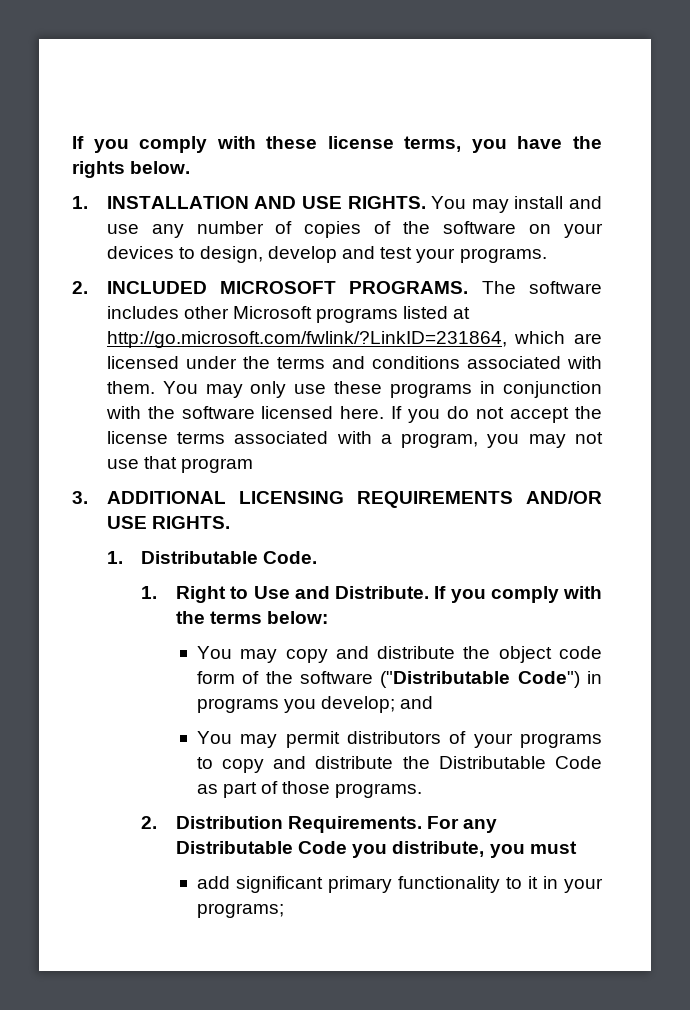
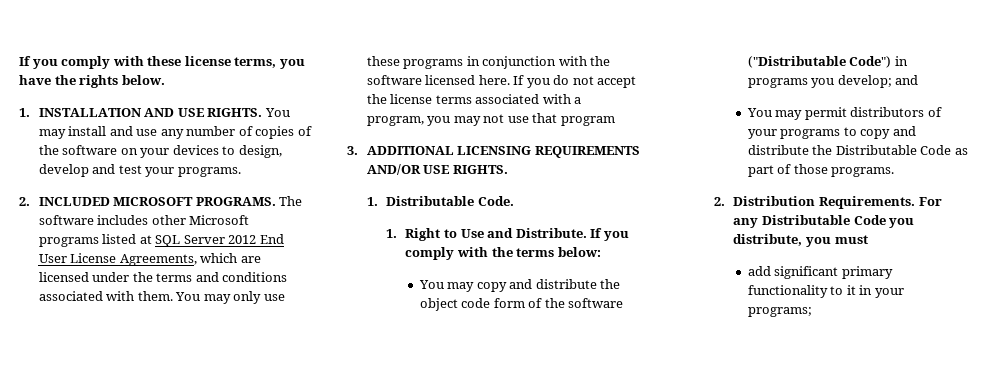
- The software includes other Microsoft programs listed at http://go.microsoft.com/fwlink/?LinkID=231864, which are licensed under the terms and conditions associated with them.
+ The software includes other Microsoft programs listed at SQL Server 2012 End User License Agreements, which are licensed under the terms and conditions associated with them.

